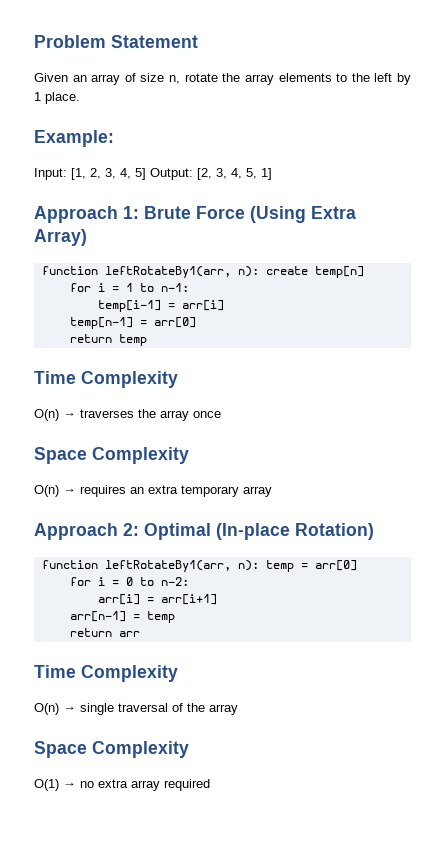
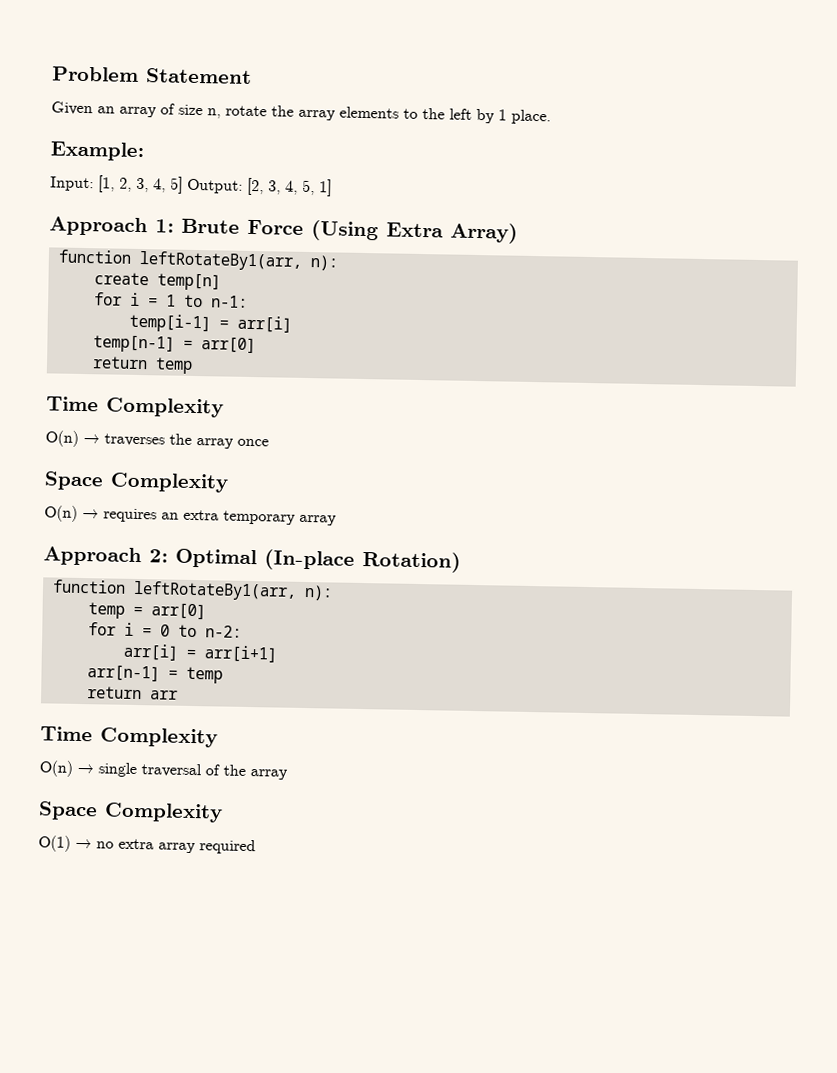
  Approach 1: Brute Force (Using Extra Array)
- function leftRotateBy1(arr, n): create temp[n]
+ function leftRotateBy1(arr, n):
+ create temp[n]
  Approach 2: Optimal (In-place Rotation)
- function leftRotateBy1(arr, n): temp = arr[0]
+ function leftRotateBy1(arr, n):
+ temp = arr[0]

